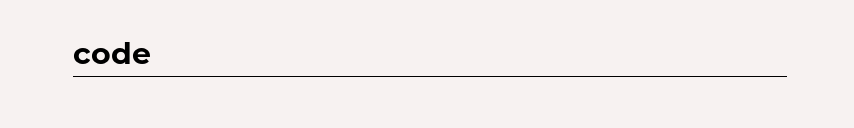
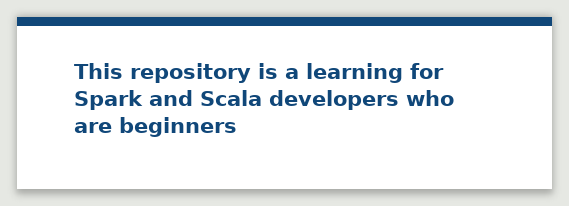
- code
+ This repository is a learning for Spark and Scala developers who are beginners

